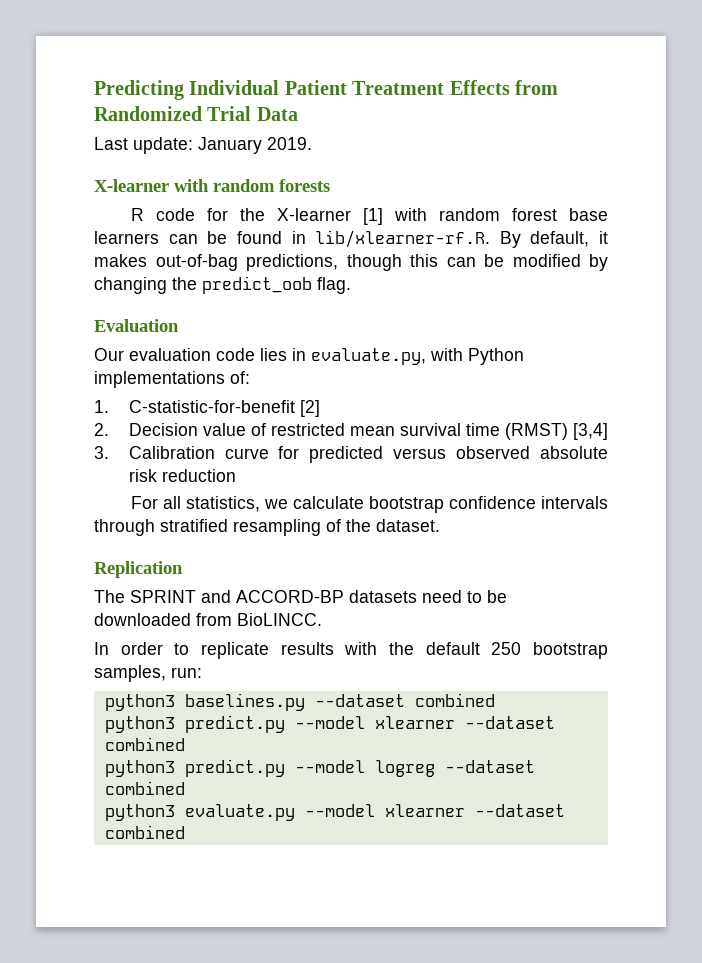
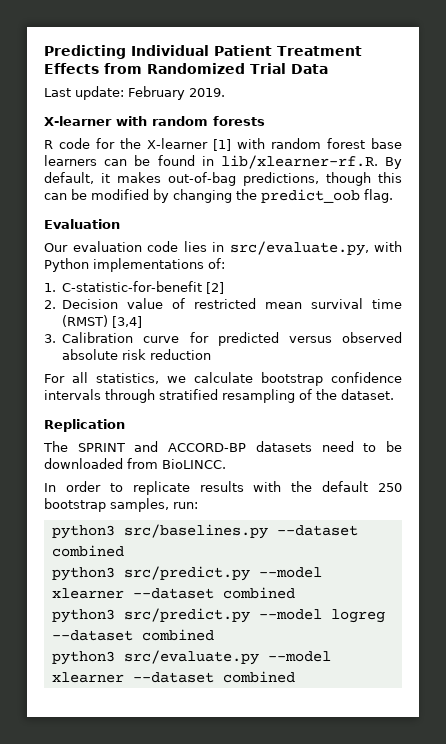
- Last update: January 2019.
+ Last update: February 2019.
- Our evaluation code lies in evaluate.py, with Python implementations of:
+ Our evaluation code lies in src/evaluate.py, with Python implementations of:
- python3 baselines.py --dataset combined
- python3 predict.py --model xlearner --dataset combined
+ python3 src/baselines.py --dataset combined
+ python3 src/predict.py --model xlearner --dataset combined
- python3 predict.py --model logreg --dataset combined
+ python3 src/predict.py --model logreg --dataset combined
- python3 evaluate.py --model xlearner --dataset combined
+ python3 src/evaluate.py --model xlearner --dataset combined

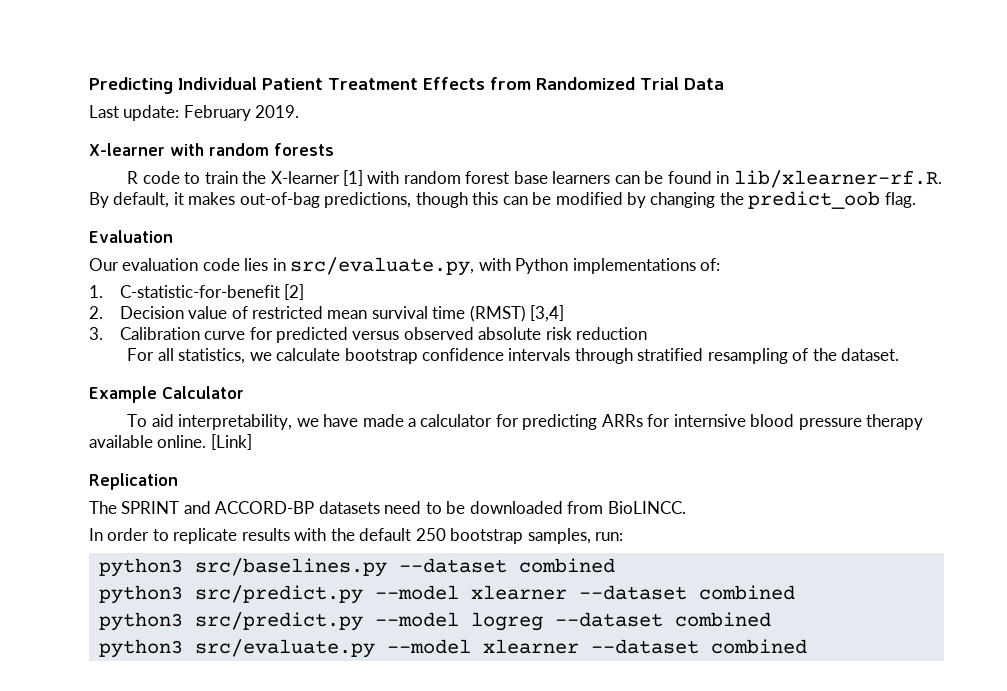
- R code for the X-learner [1] with random forest base learners can be found in lib/xlearner-rf.R. By default, it makes out-of-bag predictions, though this can be modified by changing the predict_oob flag.
+ R code to train the X-learner [1] with random forest base learners can be found in lib/xlearner-rf.R. By default, it makes out-of-bag predictions, though this can be modified by changing the predict_oob flag.
+ Example Calculator
+ To aid interpretability, we have made a calculator for predicting ARRs for internsive blood pressure therapy available online. [Link]

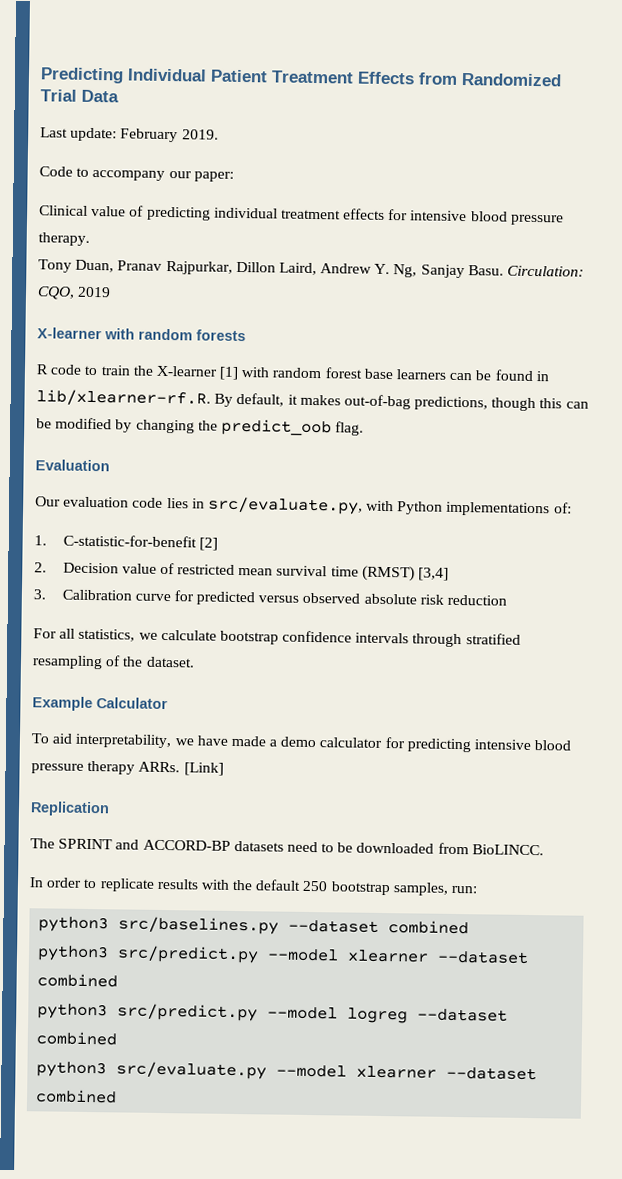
+ Code to accompany our paper:
+ Clinical value of predicting individual treatment effects for intensive blood pressure therapy.
+ Tony Duan, Pranav Rajpurkar, Dillon Laird, Andrew Y. Ng, Sanjay Basu. Circulation: CQO, 2019
- To aid interpretability, we have made a calculator for predicting ARRs for internsive blood pressure therapy available online.
+ To aid interpretability, we have made a demo calculator for predicting intensive blood pressure therapy ARRs.

